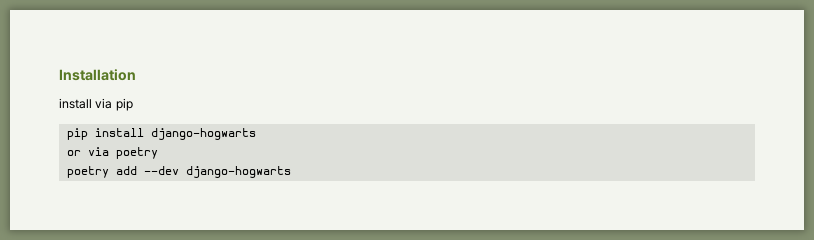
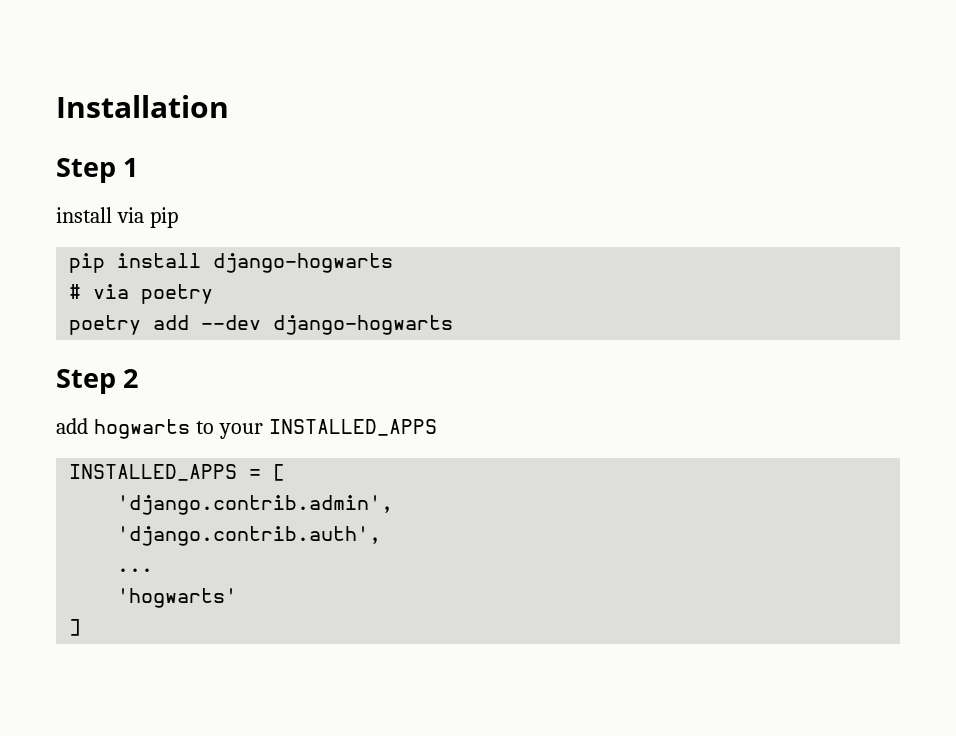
+ Step 1
- or via poetry
+ # via poetry
+ Step 2
+ add hogwarts to your INSTALLED_APPS
+ INSTALLED_APPS = [
+ 'django.contrib.admin',
+ 'django.contrib.auth',
+ ...
+ 'hogwarts'
+ ]

